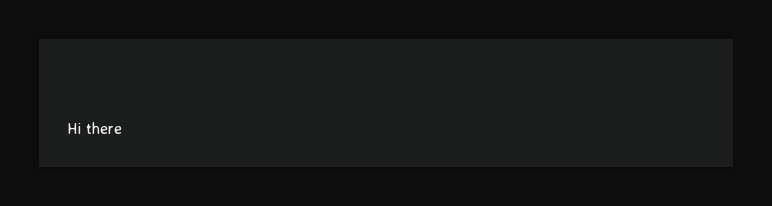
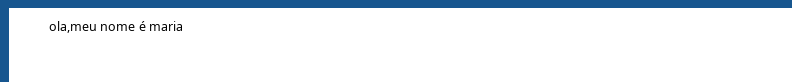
- Hi there
+ ola,meu nome é maria

